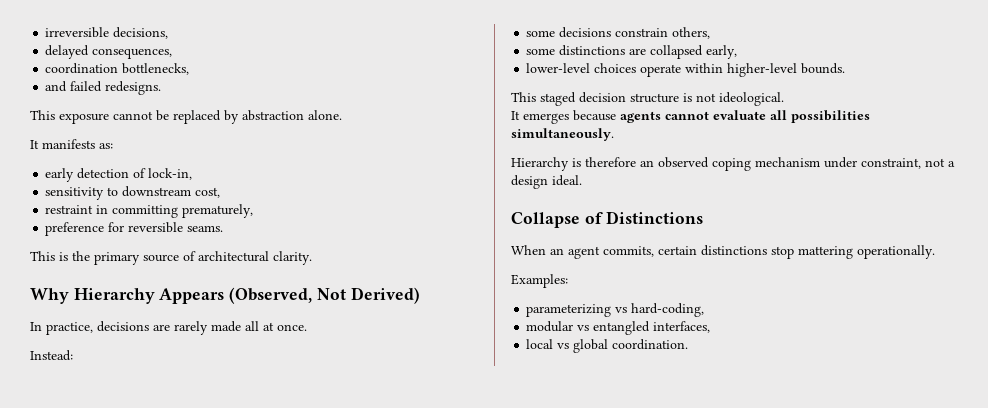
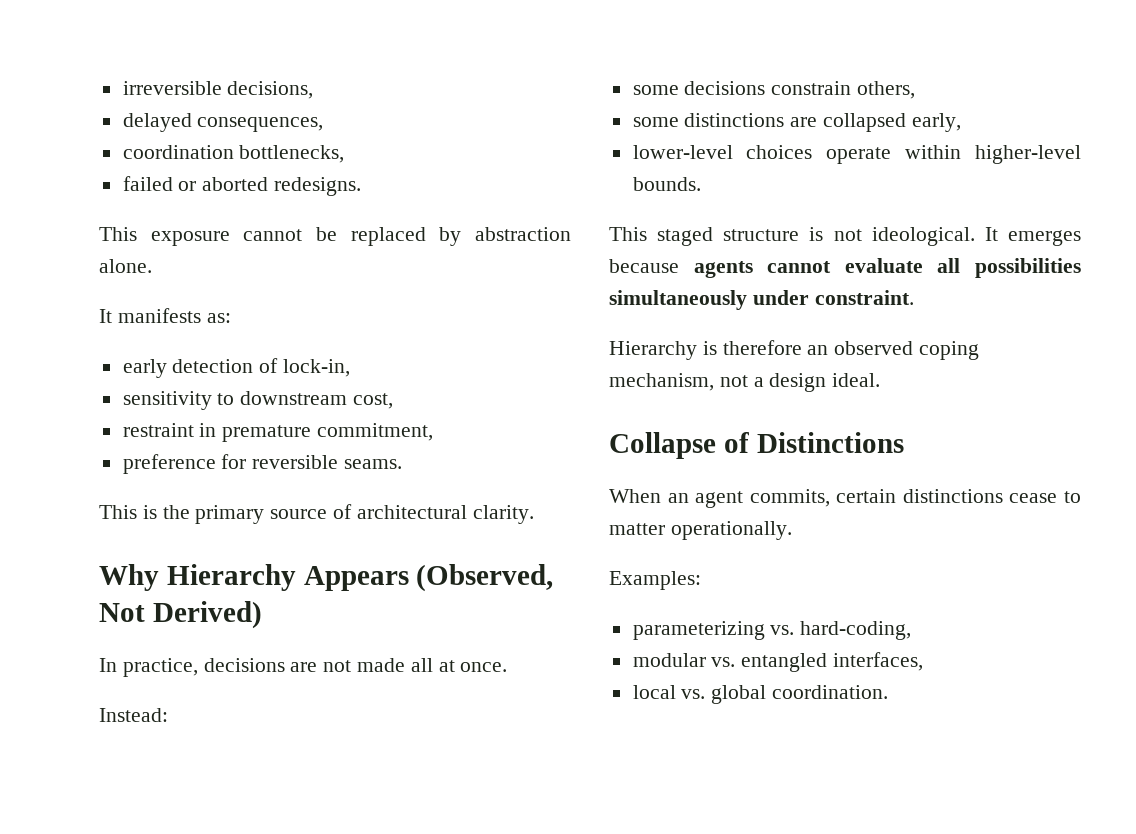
- and failed redesigns.
+ failed or aborted redesigns.
- restraint in committing prematurely,
+ restraint in premature commitment,
- In practice, decisions are rarely made all at once.
+ In practice, decisions are not made all at once.
- This staged decision structure is not ideological.
- It emerges because agents cannot evaluate all possibilities simultaneously.
+ This staged structure is not ideological. It emerges because agents cannot evaluate all possibilities simultaneously under constraint.
- Hierarchy is therefore an observed coping mechanism under constraint, not a design ideal.
+ Hierarchy is therefore an observed coping mechanism, not a design ideal.
- When an agent commits, certain distinctions stop mattering operationally.
+ When an agent commits, certain distinctions cease to matter operationally.
- parameterizing vs hard-coding,
+ parameterizing vs. hard-coding,
- modular vs entangled interfaces,
+ modular vs. entangled interfaces,
- local vs global coordination.
+ local vs. global coordination.

